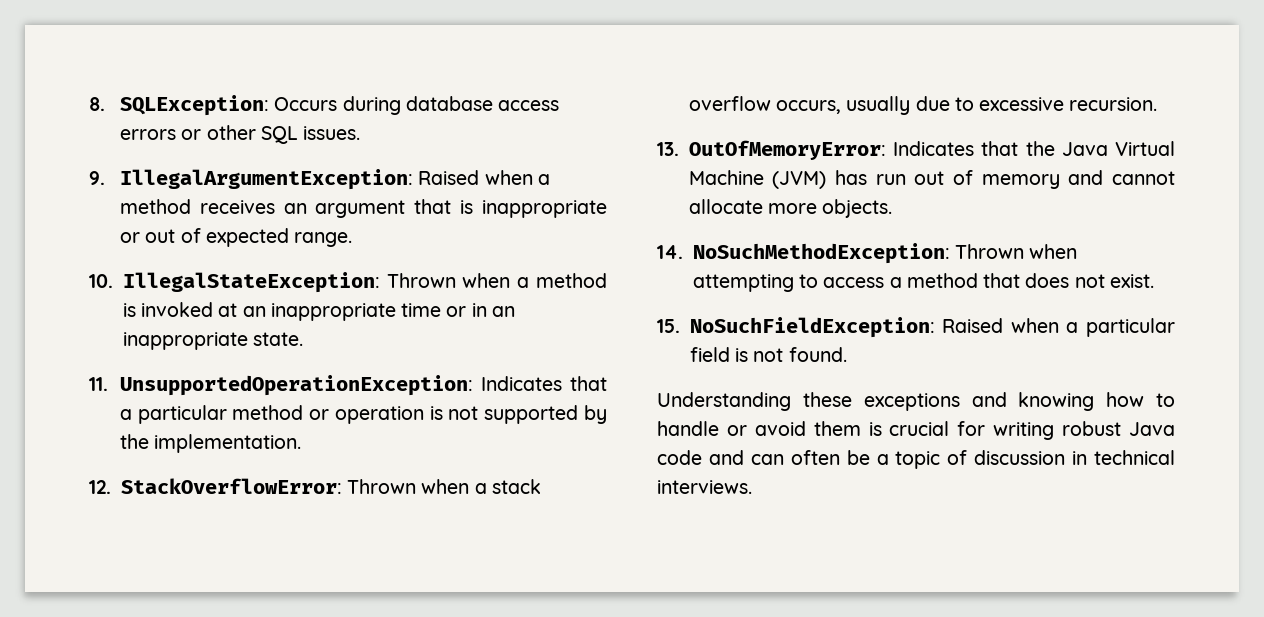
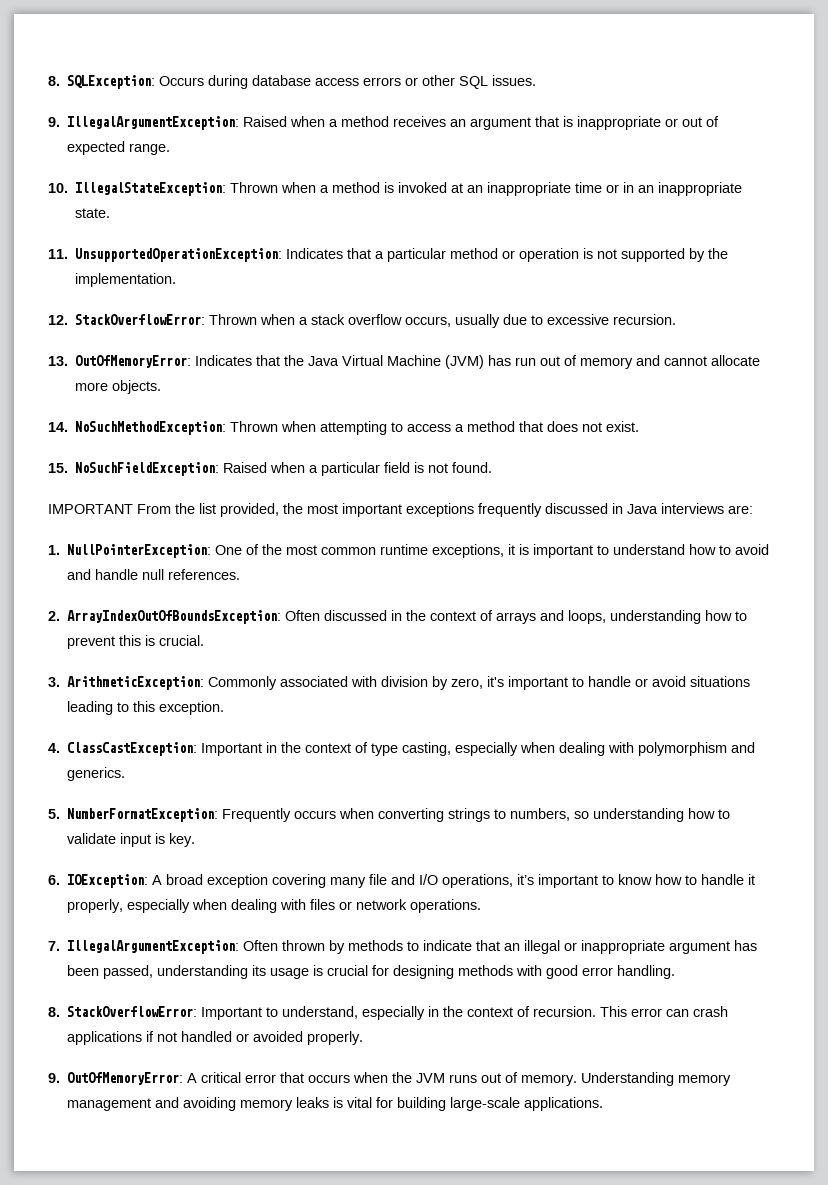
- Understanding these exceptions and knowing how to handle or avoid them is crucial for writing robust Java code and can often be a topic of discussion in technical interviews.
+ IMPORTANT From the list provided, the most important exceptions frequently discussed in Java interviews are:
+ 1. NullPointerException: One of the most common runtime exceptions, it is important to understand how to avoid and handle null references.
+ 2. ArrayIndexOutOfBoundsException: Often discussed in the context of arrays and loops, understanding how to prevent this is crucial.
+ 3. ArithmeticException: Commonly associated with division by zero, it's important to handle or avoid situations leading to this exception.
+ 4. ClassCastException: Important in the context of type casting, especially when dealing with polymorphism and generics.
+ 5. NumberFormatException: Frequently occurs when converting strings to numbers, so understanding how to validate input is key.
+ 6. IOException: A broad exception covering many file and I/O operations, it’s important to know how to handle it properly, especially when dealing with files or network operations.
+ 7. IllegalArgumentException: Often thrown by methods to indicate that an illegal or inappropriate argument has been passed, understanding its usage is crucial for designing methods with good error handling.
+ 8. StackOverflowError: Important to understand, especially in the context of recursion. This error can crash applications if not handled or avoided properly.
+ 9. OutOfMemoryError: A critical error that occurs when the JVM runs out of memory. Understanding memory management and avoiding memory leaks is vital for building large-scale applications.

